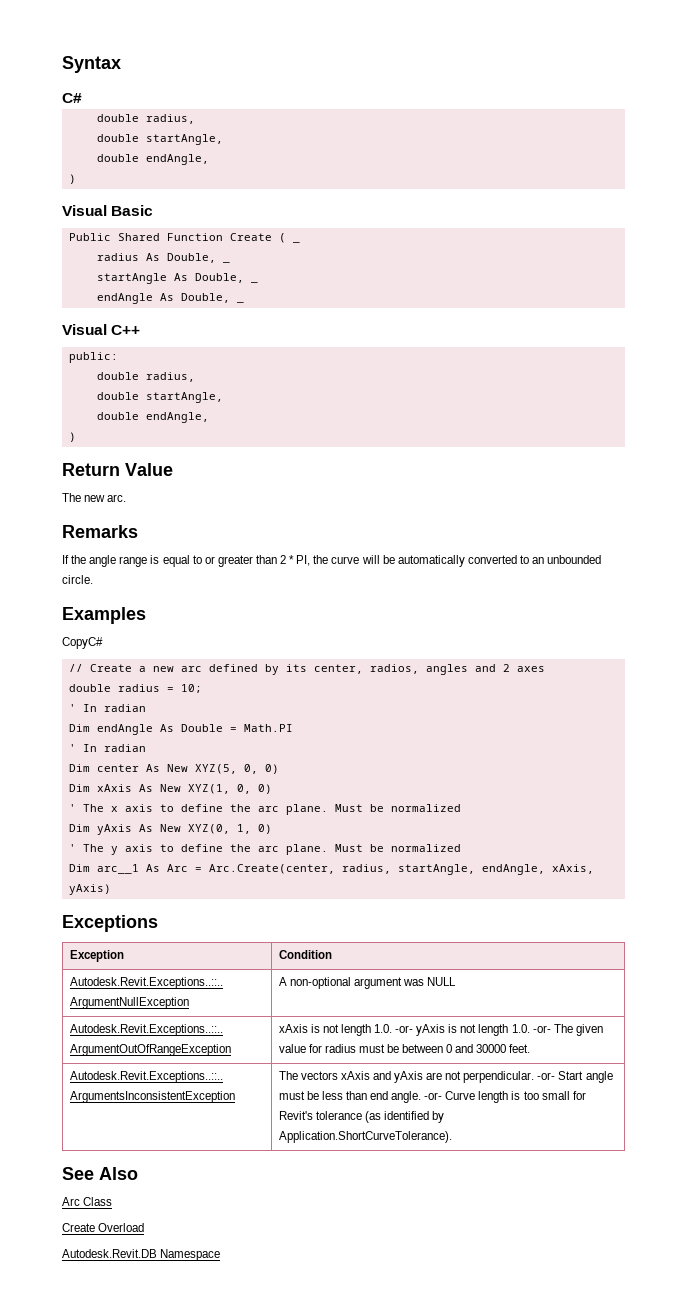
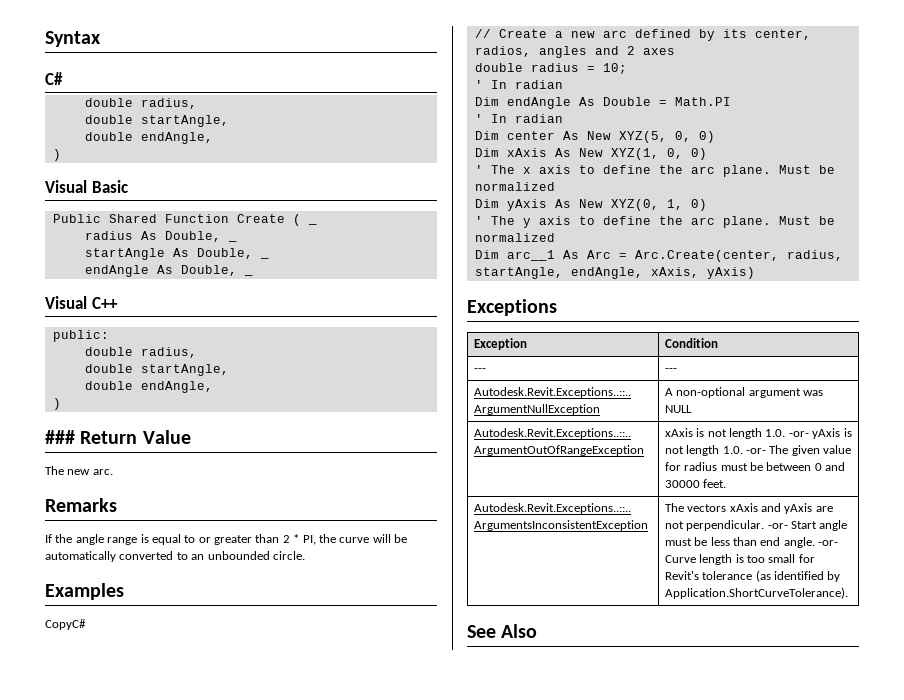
- Return Value
+ ### Return Value
+ --- | ---
- Arc Class
- Create Overload
- Autodesk.Revit.DB Namespace

